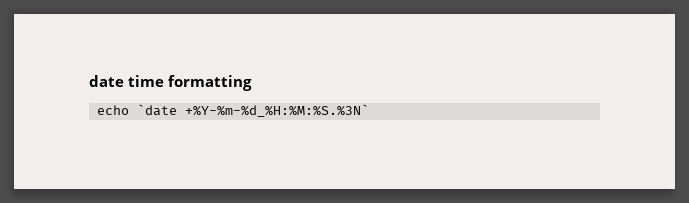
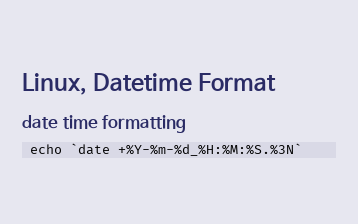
+ Linux, Datetime Format

